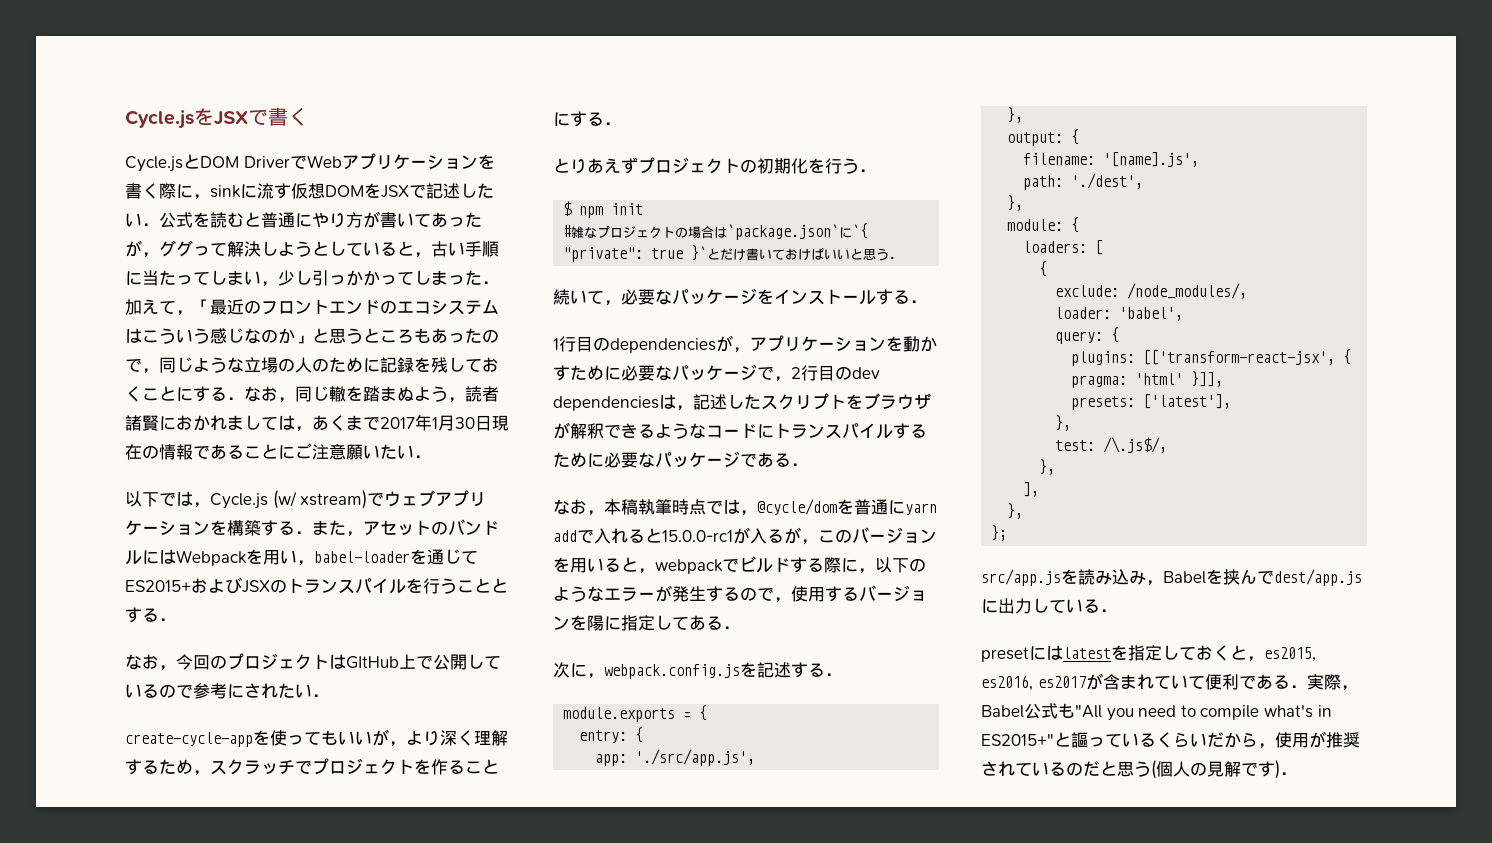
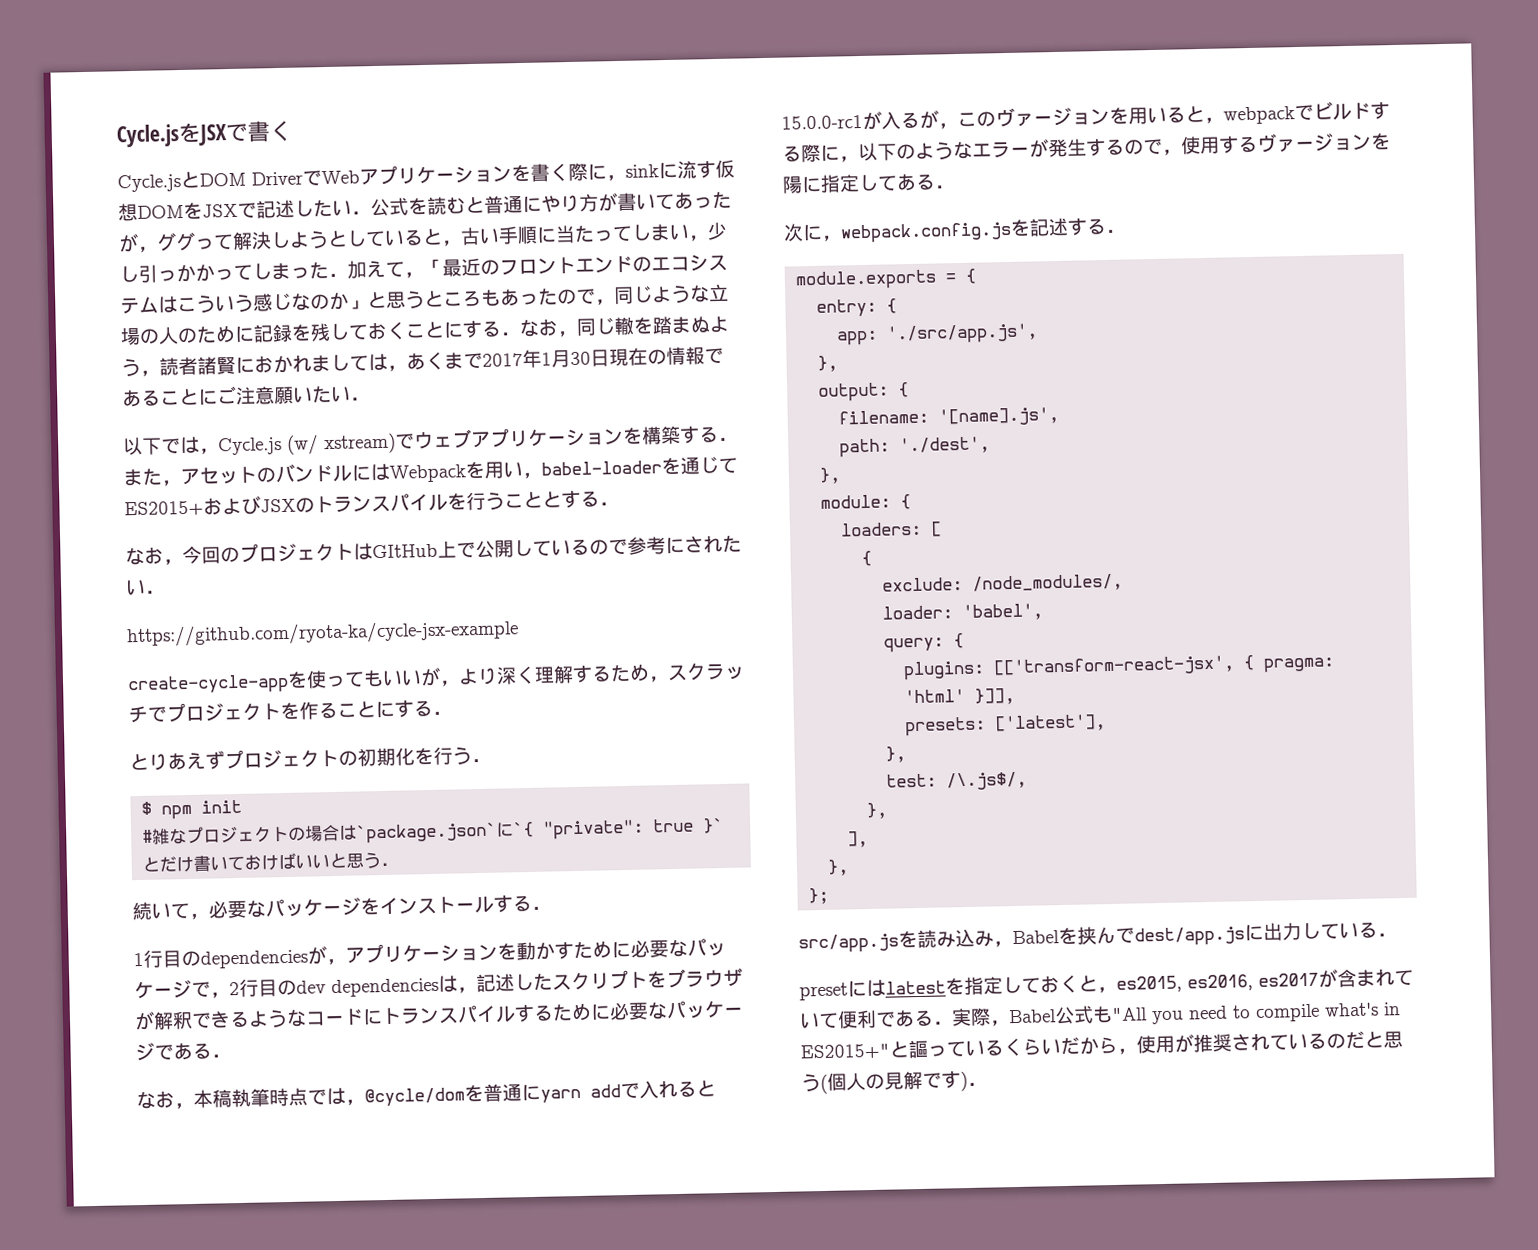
+ https://github.com/ryota-ka/cycle-jsx-example
- なお，本稿執筆時点では，@cycle/domを普通にyarn addで入れると15.0.0-rc1が入るが，このバージョンを用いると，webpackでビルドする際に，以下のようなエラーが発生するので，使用するバージョンを陽に指定してある．
+ なお，本稿執筆時点では，@cycle/domを普通にyarn addで入れると15.0.0-rc1が入るが，このヴァージョンを用いると，webpackでビルドする際に，以下のようなエラーが発生するので，使用するヴァージョンを陽に指定してある．

